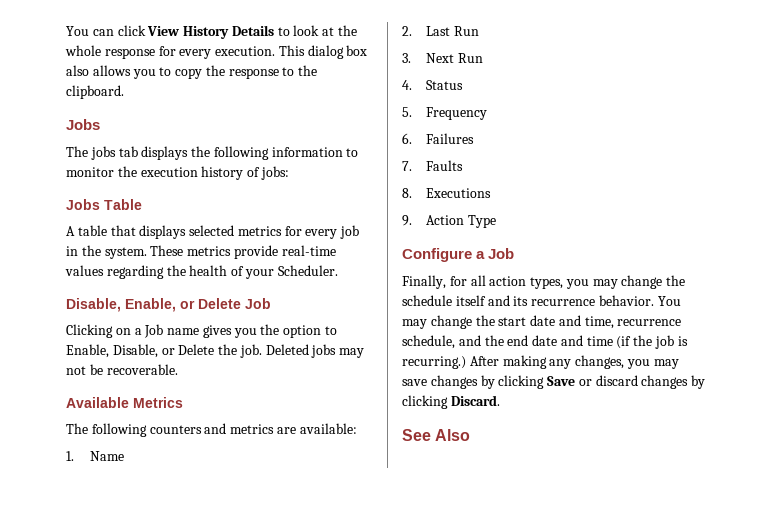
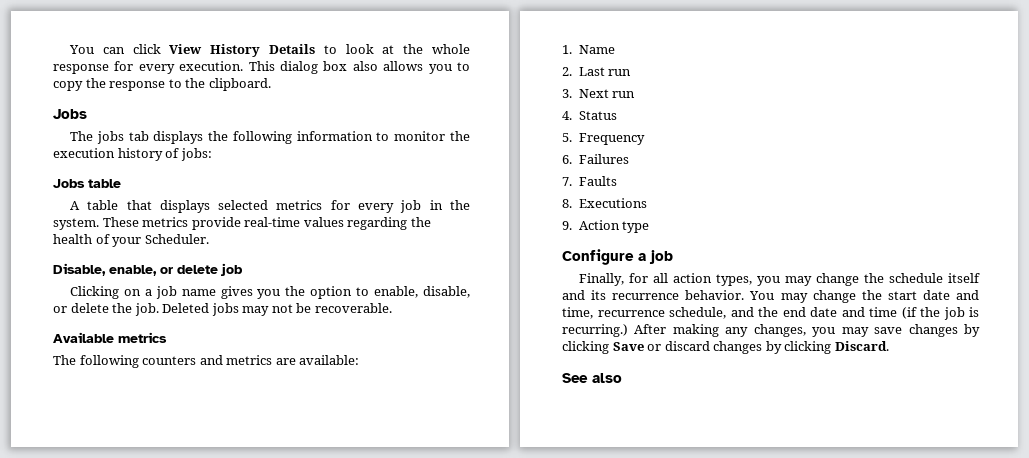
- Jobs Table
+ Jobs table
- Disable, Enable, or Delete Job
+ Disable, enable, or delete job
- Clicking on a Job name gives you the option to Enable, Disable, or Delete the job.
+ Clicking on a job name gives you the option to enable, disable, or delete the job.
- Available Metrics
+ Available metrics
- 2. Last Run
+ 2. Last run
- 3. Next Run
+ 3. Next run
- 9. Action Type
+ 9. Action type
- Configure a Job
+ Configure a job
- See Also
+ See also

